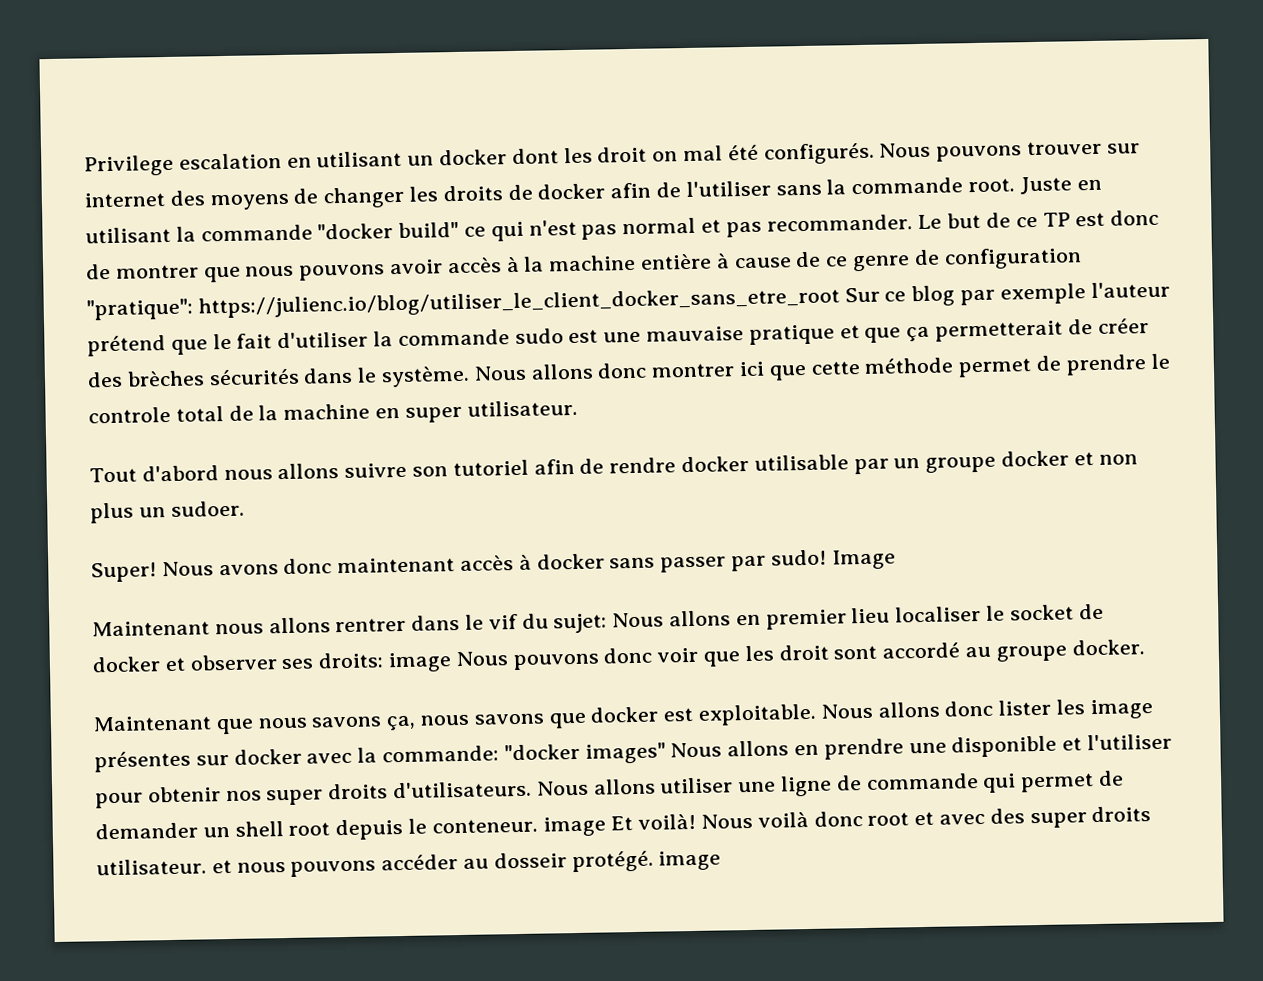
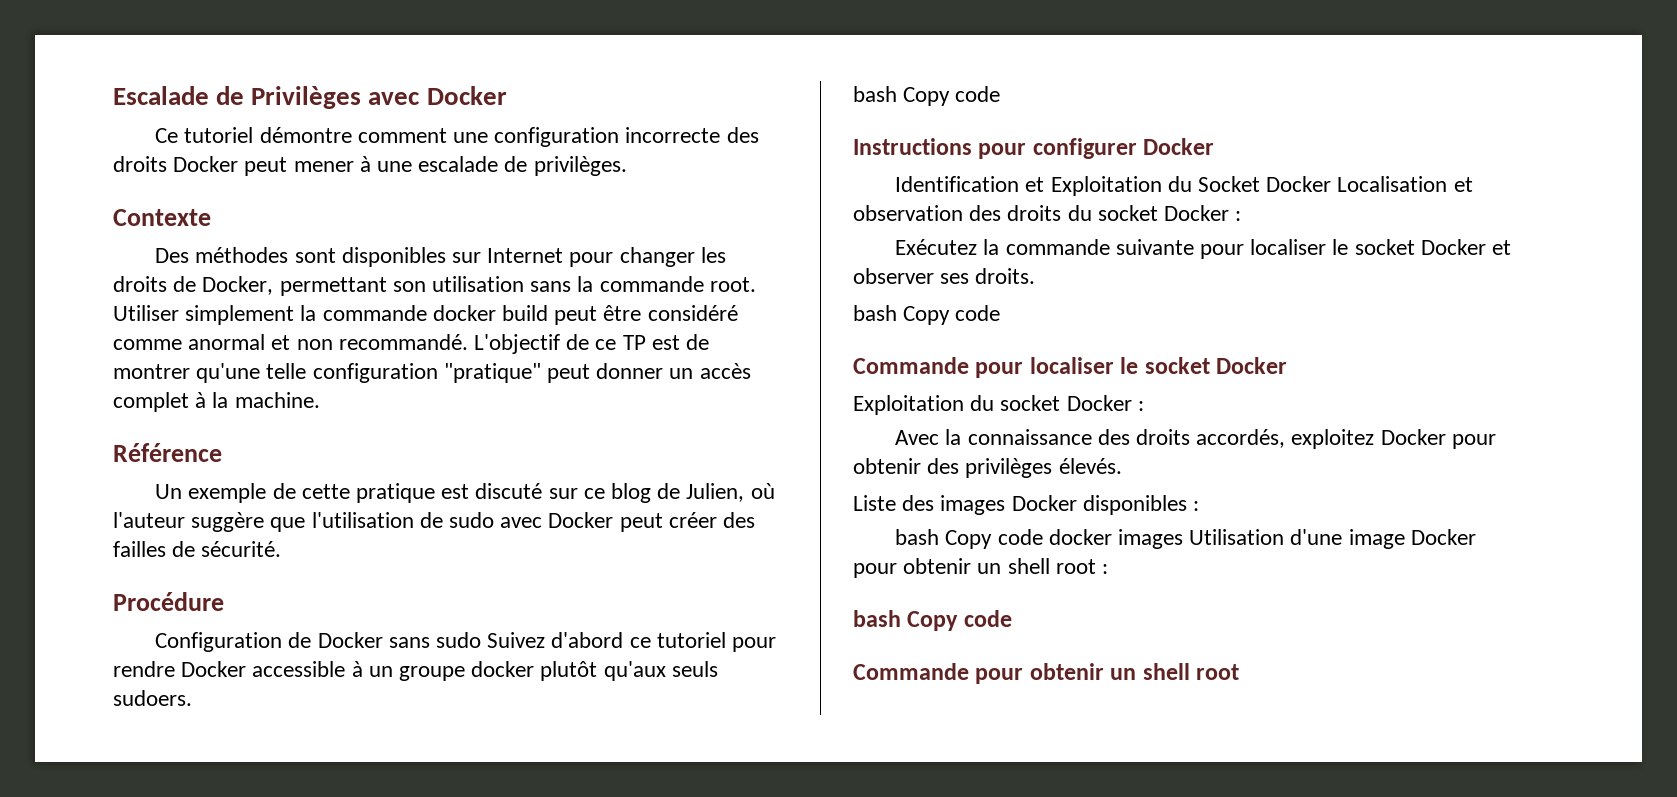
- Privilege escalation en utilisant un docker dont les droit on mal été configurés. Nous pouvons trouver sur internet des moyens de changer les droits de docker afin de l'utiliser sans la commande root. Juste en utilisant la commande "docker build" ce qui n'est pas normal et pas recommander. Le but de ce TP est donc de montrer que nous pouvons avoir accès à la machine entière à cause de ce genre de configuration "pratique": https://julienc.io/blog/utiliser_le_client_docker_sans_etre_root Sur ce blog par exemple l'auteur prétend que le fait d'utiliser la commande sudo est une mauvaise pratique et que ça permetterait de créer des brèches sécurités dans le système. Nous allons donc montrer ici que cette méthode permet de prendre le controle total de la machine en super utilisateur.
- Tout d'abord nous allons suivre son tutoriel afin de rendre docker utilisable par un groupe docker et non plus un sudoer.
- Super! Nous avons donc maintenant accès à docker sans passer par sudo! Image
- Maintenant nous allons rentrer dans le vif du sujet: Nous allons en premier lieu localiser le socket de docker et observer ses droits: image Nous pouvons donc voir que les droit sont accordé au groupe docker.
- Maintenant que nous savons ça, nous savons que docker est exploitable. Nous allons donc lister les image présentes sur docker avec la commande: "docker images" Nous allons en prendre une disponible et l'utiliser pour obtenir nos super droits d'utilisateurs. Nous allons utiliser une ligne de commande qui permet de demander un shell root depuis le conteneur. image Et voilà! Nous voilà donc root et avec des super droits utilisateur. et nous pouvons accéder au dosseir protégé. image
+ Escalade de Privilèges avec Docker
+ Ce tutoriel démontre comment une configuration incorrecte des droits Docker peut mener à une escalade de privilèges.
+ Contexte
+ Des méthodes sont disponibles sur Internet pour changer les droits de Docker, permettant son utilisation sans la commande root. Utiliser simplement la commande docker build peut être considéré comme anormal et non recommandé. L'objectif de ce TP est de montrer qu'une telle configuration "pratique" peut donner un accès complet à la machine.
+ Référence
+ Un exemple de cette pratique est discuté sur ce blog de Julien, où l'auteur suggère que l'utilisation de sudo avec Docker peut créer des failles de sécurité.
+ Procédure
+ Configuration de Docker sans sudo Suivez d'abord ce tutoriel pour rendre Docker accessible à un groupe docker plutôt qu'aux seuls sudoers.
+ bash Copy code
+ Instructions pour configurer Docker
+ Identification et Exploitation du Socket Docker Localisation et observation des droits du socket Docker :
+ Exécutez la commande suivante pour localiser le socket Docker et observer ses droits.
+ bash Copy code
+ Commande pour localiser le socket Docker
+ Exploitation du socket Docker :
+ Avec la connaissance des droits accordés, exploitez Docker pour obtenir des privilèges élevés.
+ Liste des images Docker disponibles :
+ bash Copy code docker images Utilisation d'une image Docker pour obtenir un shell root :
+ bash Copy code
+ Commande pour obtenir un shell root

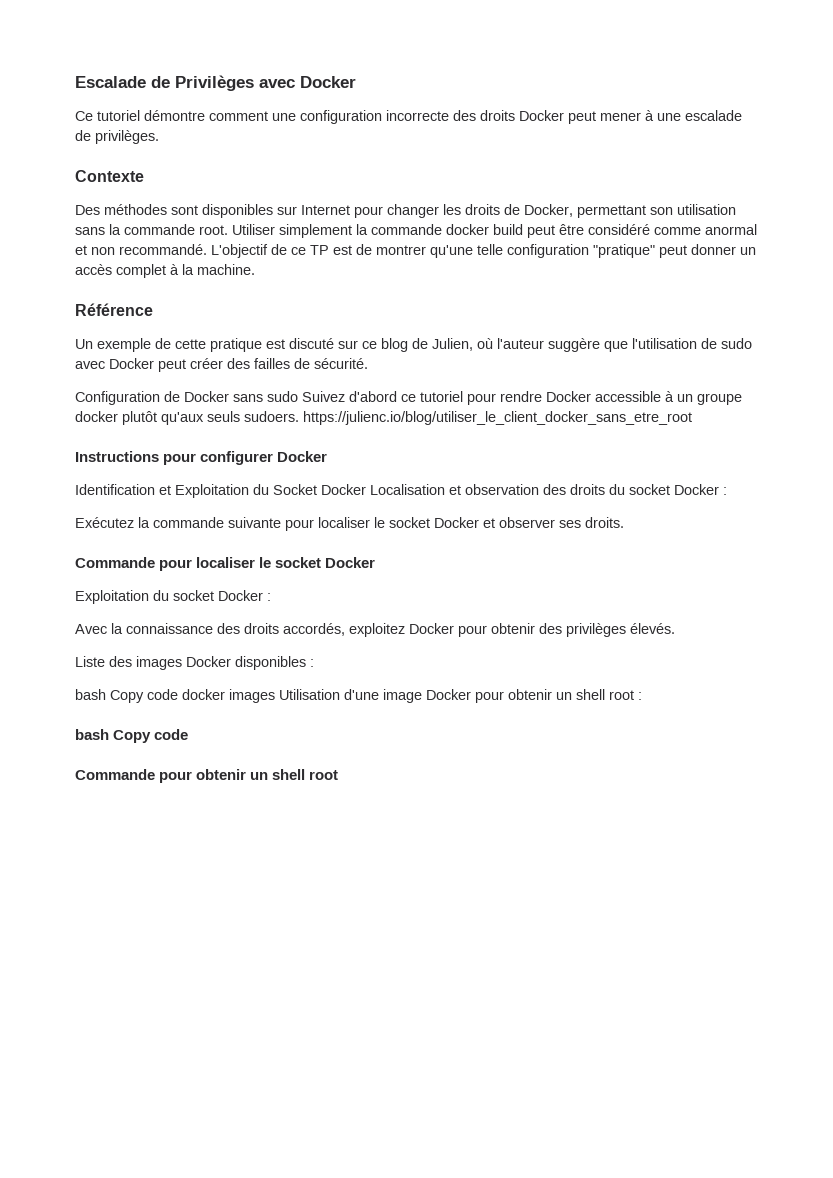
- Procédure
- Configuration de Docker sans sudo Suivez d'abord ce tutoriel pour rendre Docker accessible à un groupe docker plutôt qu'aux seuls sudoers.
- bash Copy code
+ Configuration de Docker sans sudo Suivez d'abord ce tutoriel pour rendre Docker accessible à un groupe docker plutôt qu'aux seuls sudoers. https://julienc.io/blog/utiliser_le_client_docker_sans_etre_root
  Exécutez la commande suivante pour localiser le socket Docker et observer ses droits.
- bash Copy code

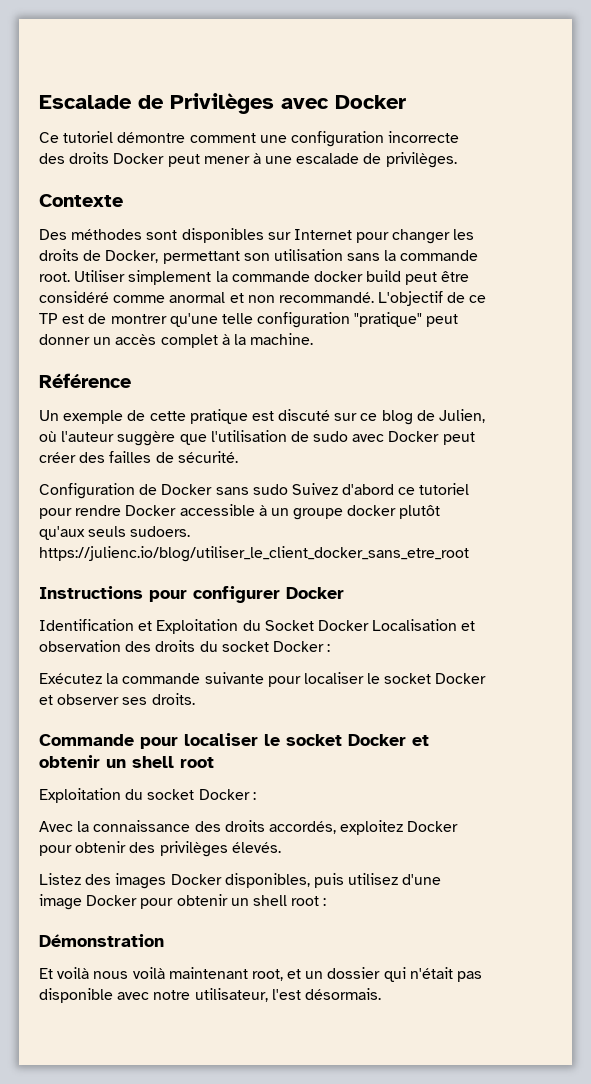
- Commande pour localiser le socket Docker
+ Commande pour localiser le socket Docker et obtenir un shell root
- Liste des images Docker disponibles :
- bash Copy code docker images Utilisation d'une image Docker pour obtenir un shell root :
- bash Copy code
- Commande pour obtenir un shell root
+ Listez des images Docker disponibles, puis utilisez d'une image Docker pour obtenir un shell root :
+ Démonstration
+ Et voilà nous voilà maintenant root, et un dossier qui n'était pas disponible avec notre utilisateur, l'est désormais.

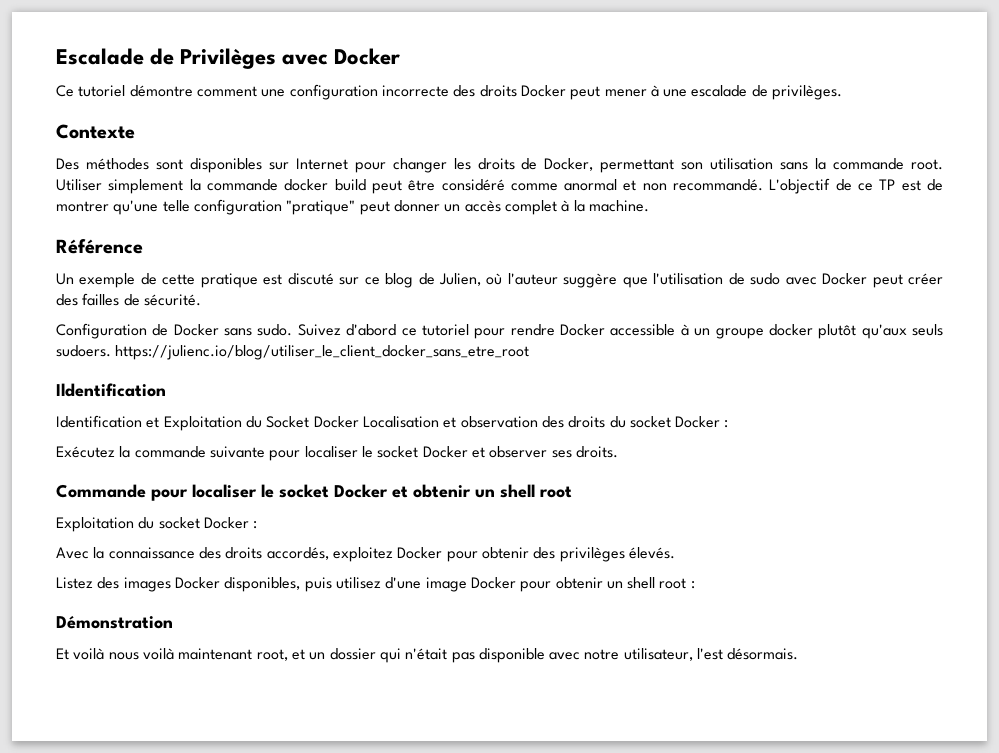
- Configuration de Docker sans sudo Suivez d'abord ce tutoriel pour rendre Docker accessible à un groupe docker plutôt qu'aux seuls sudoers. https://julienc.io/blog/utiliser_le_client_docker_sans_etre_root
+ Configuration de Docker sans sudo. Suivez d'abord ce tutoriel pour rendre Docker accessible à un groupe docker plutôt qu'aux seuls sudoers. https://julienc.io/blog/utiliser_le_client_docker_sans_etre_root
- Instructions pour configurer Docker
+ Ildentification

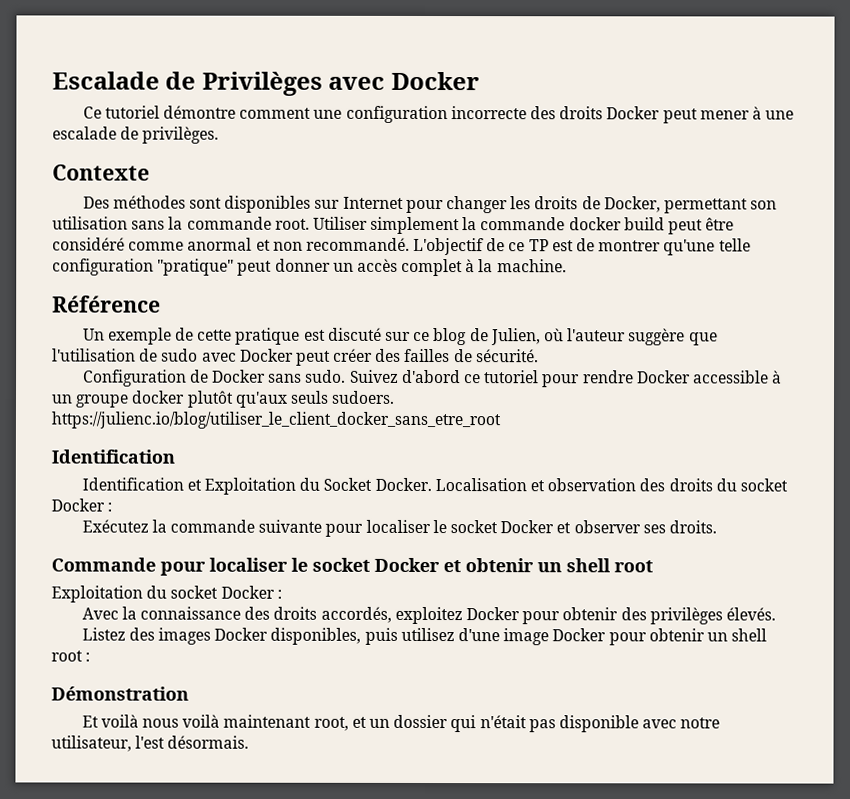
  Suivez d'abord ce tutoriel pour rendre Docker accessible à un groupe docker plutôt qu'aux seuls sudoers. https://julienc.io/blog/utiliser_le_client_docker_sans_etre_root
- Ildentification
+ Identification
- Identification et Exploitation du Socket Docker Localisation et observation des droits du socket Docker :
+ Identification et Exploitation du Socket Docker. Localisation et observation des droits du socket Docker :

